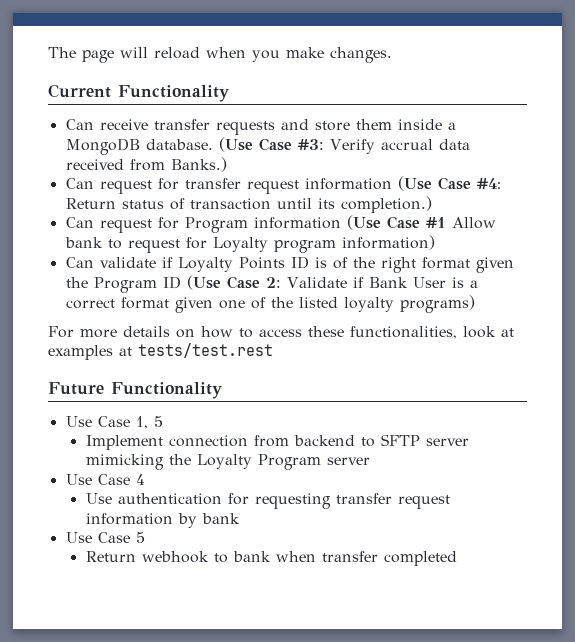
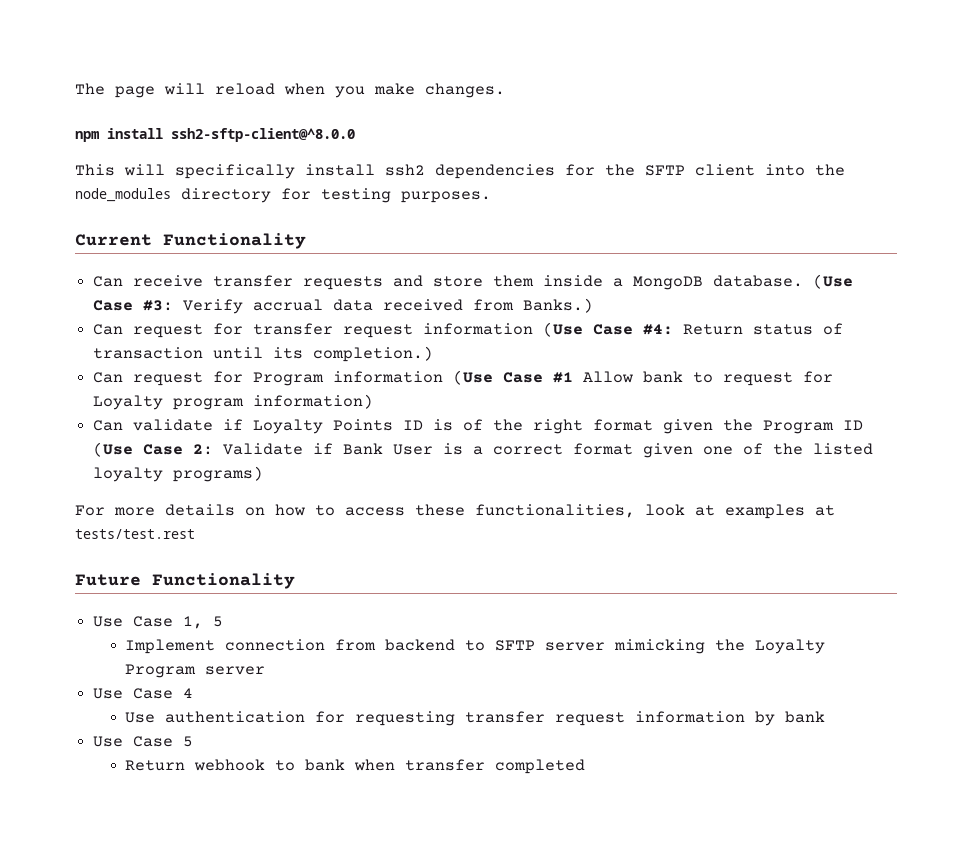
+ npm install ssh2-sftp-client@^8.0.0
+ This will specifically install ssh2 dependencies for the SFTP client into the node_modules directory for testing purposes.

